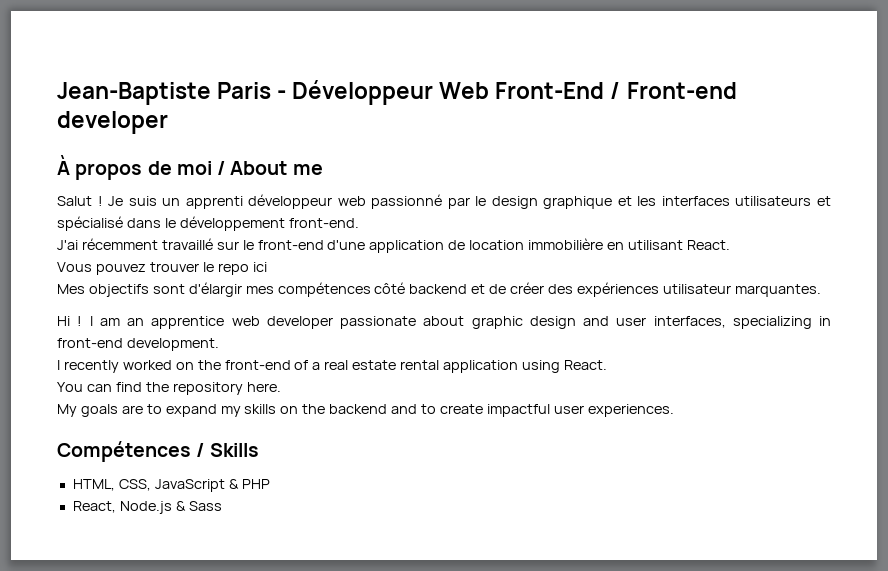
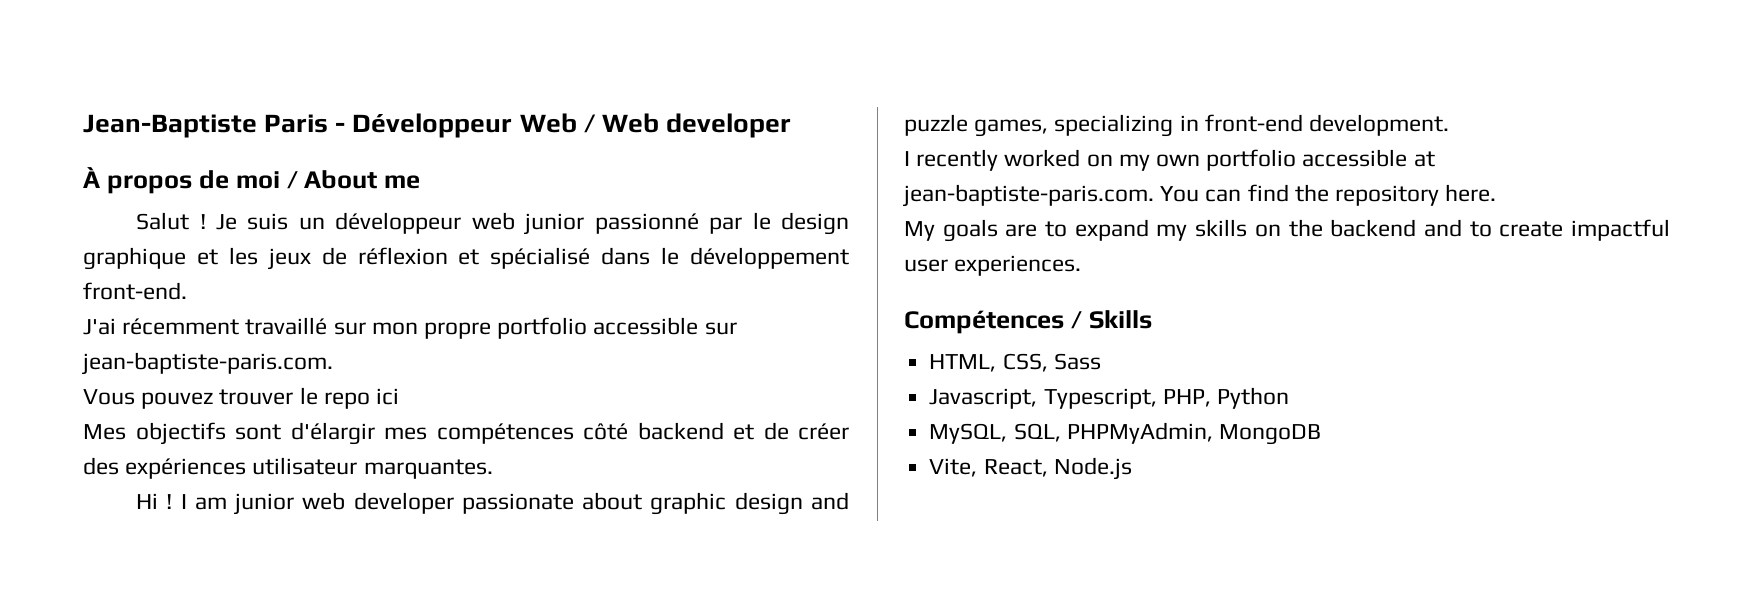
- Jean-Baptiste Paris - Développeur Web Front-End / Front-end developer
+ Jean-Baptiste Paris - Développeur Web / Web developer
- Je suis un apprenti développeur web passionné par le design graphique et les interfaces utilisateurs et spécialisé dans le développement front-end.
+ Je suis un développeur web junior passionné par le design graphique et les jeux de réflexion et spécialisé dans le développement front-end.
- J'ai récemment travaillé sur le front-end d'une application de location immobilière en utilisant React.
+ J'ai récemment travaillé sur mon propre portfolio accessible sur jean-baptiste-paris.com.
- I am an apprentice web developer passionate about graphic design and user interfaces, specializing in front-end development.
+ I am junior web developer passionate about graphic design and puzzle games, specializing in front-end development.
- I recently worked on the front-end of a real estate rental application using React.
- You can find the repository here.
+ I recently worked on my own portfolio accessible at jean-baptiste-paris.com. You can find the repository here.
- HTML, CSS, JavaScript & PHP
- React, Node.js & Sass
+ HTML, CSS, Sass
+ Javascript, Typescript, PHP, Python
+ MySQL, SQL, PHPMyAdmin, MongoDB
+ Vite, React, Node.js

